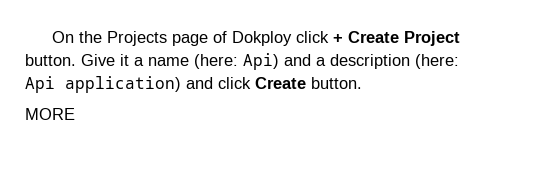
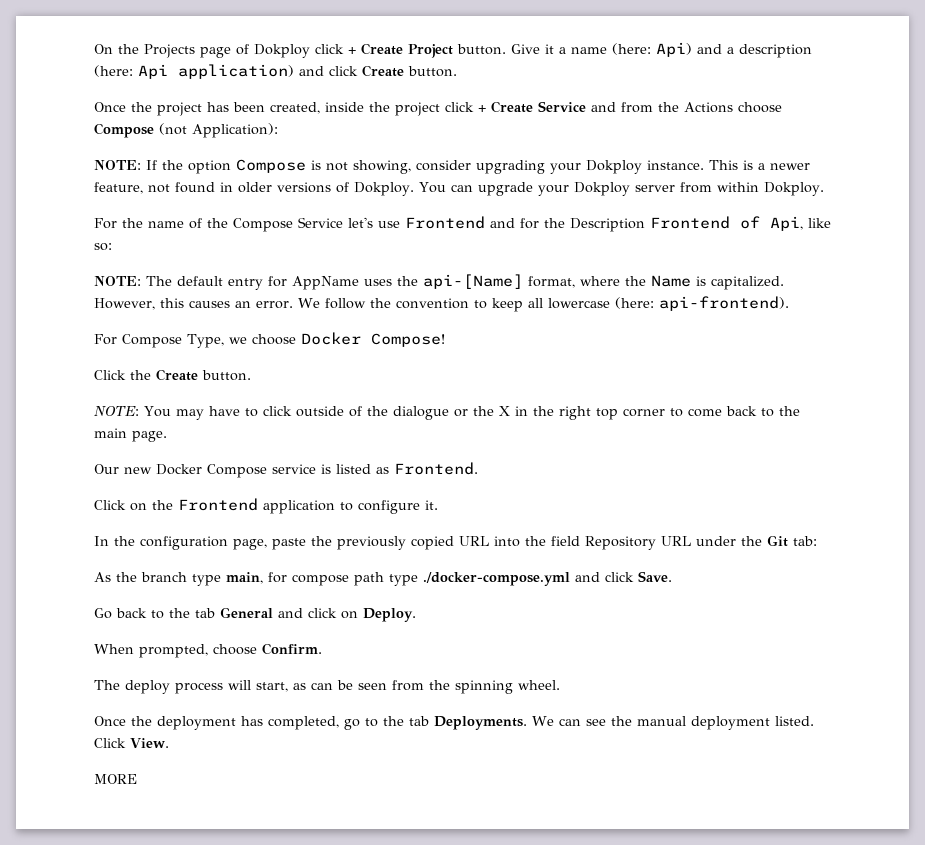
+ Once the project has been created, inside the project click + Create Service and from the Actions choose Compose (not Application):
+ NOTE: If the option Compose is not showing, consider upgrading your Dokploy instance. This is a newer feature, not found in older versions of Dokploy. You can upgrade your Dokploy server from within Dokploy.
+ For the name of the Compose Service let's use Frontend and for the Description Frontend of Api, like so:
+ NOTE: The default entry for AppName uses the api-[Name] format, where the Name is capitalized. However, this causes an error. We follow the convention to keep all lowercase (here: api-frontend).
+ For Compose Type, we choose Docker Compose!
+ Click the Create button.
+ NOTE: You may have to click outside of the dialogue or the X in the right top corner to come back to the main page.
+ Our new Docker Compose service is listed as Frontend.
+ Click on the Frontend application to configure it.
+ In the configuration page, paste the previously copied URL into the field Repository URL under the Git tab:
+ As the branch type main, for compose path type ./docker-compose.yml and click Save.
+ Go back to the tab General and click on Deploy.
+ When prompted, choose Confirm.
+ The deploy process will start, as can be seen from the spinning wheel.
+ Once the deployment has completed, go to the tab Deployments. We can see the manual deployment listed. Click View.

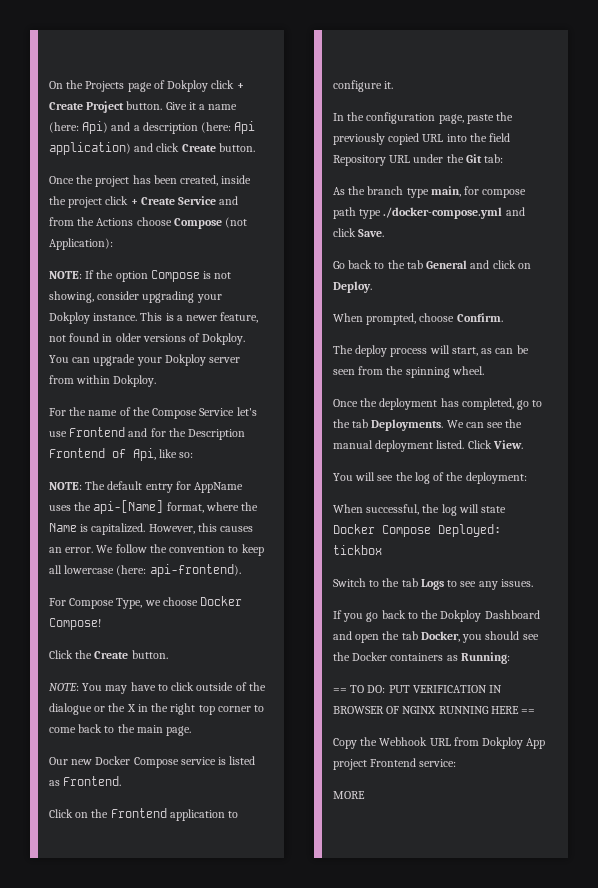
+ You will see the log of the deployment:
+ When successful, the log will state Docker Compose Deployed: tickbox
+ Switch to the tab Logs to see any issues.
+ If you go back to the Dokploy Dashboard and open the tab Docker, you should see the Docker containers as Running:
+ == TO DO: PUT VERIFICATION IN BROWSER OF NGINX RUNNING HERE ==
+ Copy the Webhook URL from Dokploy App project Frontend service:

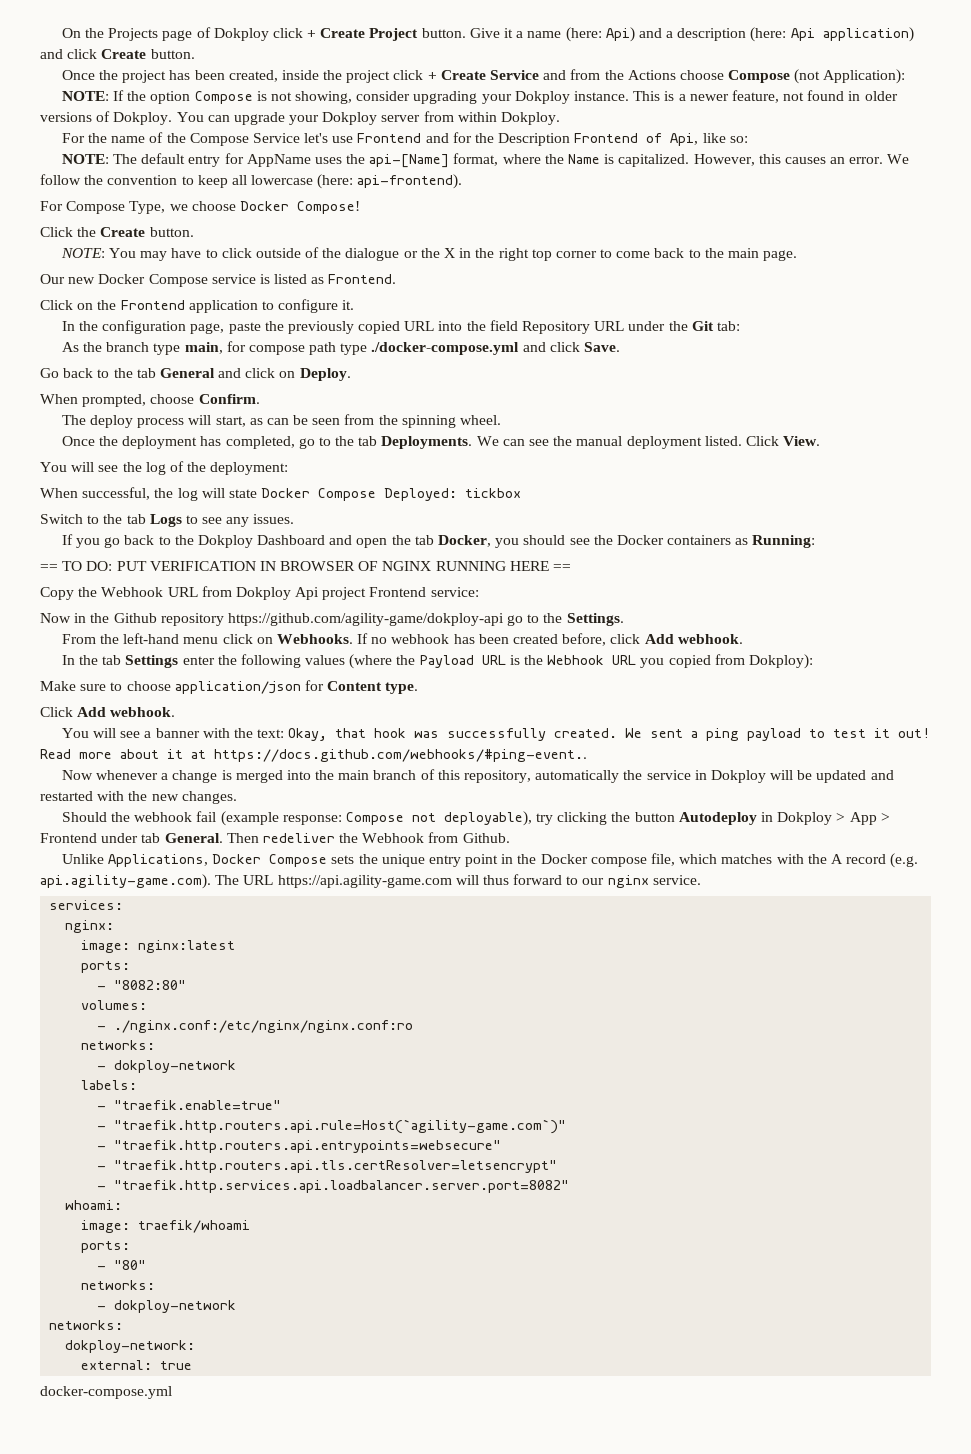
- Copy the Webhook URL from Dokploy App project Frontend service:
+ Copy the Webhook URL from Dokploy Api project Frontend service:
- MORE
+ Now in the Github repository https://github.com/agility-game/dokploy-api go to the Settings.
+ From the left-hand menu click on Webhooks. If no webhook has been created before, click Add webhook.
+ In the tab Settings enter the following values (where the Payload URL is the Webhook URL you copied from Dokploy):
+ Make sure to choose application/json for Content type.
+ Click Add webhook.
+ You will see a banner with the text: Okay, that hook was successfully created. We sent a ping payload to test it out! Read more about it at https://docs.github.com/webhooks/#ping-event..
+ Now whenever a change is merged into the main branch of this repository, automatically the service in Dokploy will be updated and restarted with the new changes.
+ Should the webhook fail (example response: Compose not deployable), try clicking the button Autodeploy in Dokploy > App > Frontend under tab General. Then redeliver the Webhook from Github.
+ Unlike Applications, Docker Compose sets the unique entry point in the Docker compose file, which matches with the A record (e.g. api.agility-game.com). The URL https://api.agility-game.com will thus forward to our nginx service.
+ services:
+ nginx:
+ image: nginx:latest
+ ports:
+ - "8082:80"
+ volumes:
+ - ./nginx.conf:/etc/nginx/nginx.conf:ro
+ networks:
+ - dokploy-network
+ labels:
+ - "traefik.enable=true"
+ - "traefik.http.routers.api.rule=Host(`agility-game.com`)"
+ - "traefik.http.routers.api.entrypoints=websecure"
+ - "traefik.http.routers.api.tls.certResolver=letsencrypt"
+ - "traefik.http.services.api.loadbalancer.server.port=8082"
+ whoami:
+ image: traefik/whoami
+ ports:
+ - "80"
+ networks:
+ - dokploy-network
+ networks:
+ dokploy-network:
+ external: true
+ docker-compose.yml

